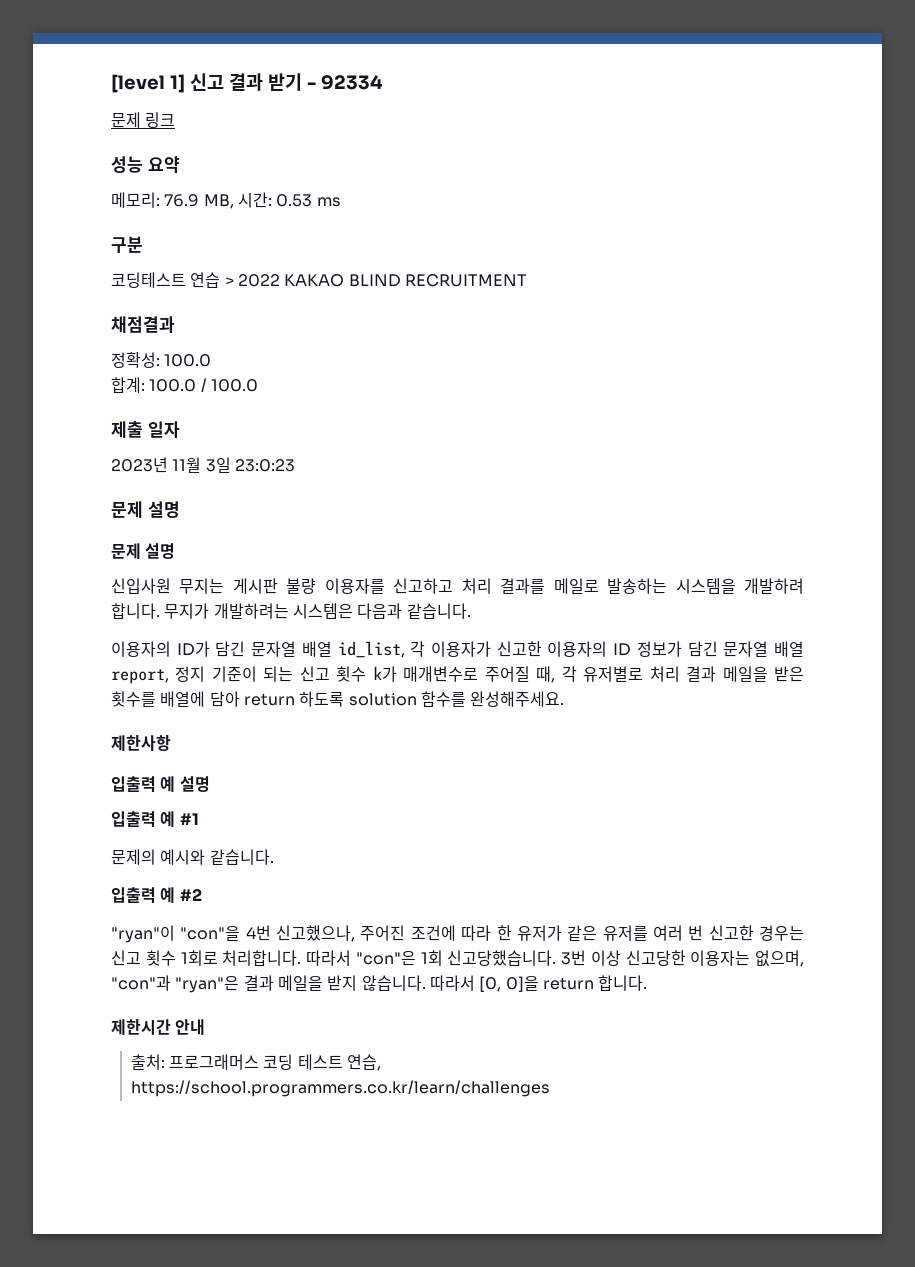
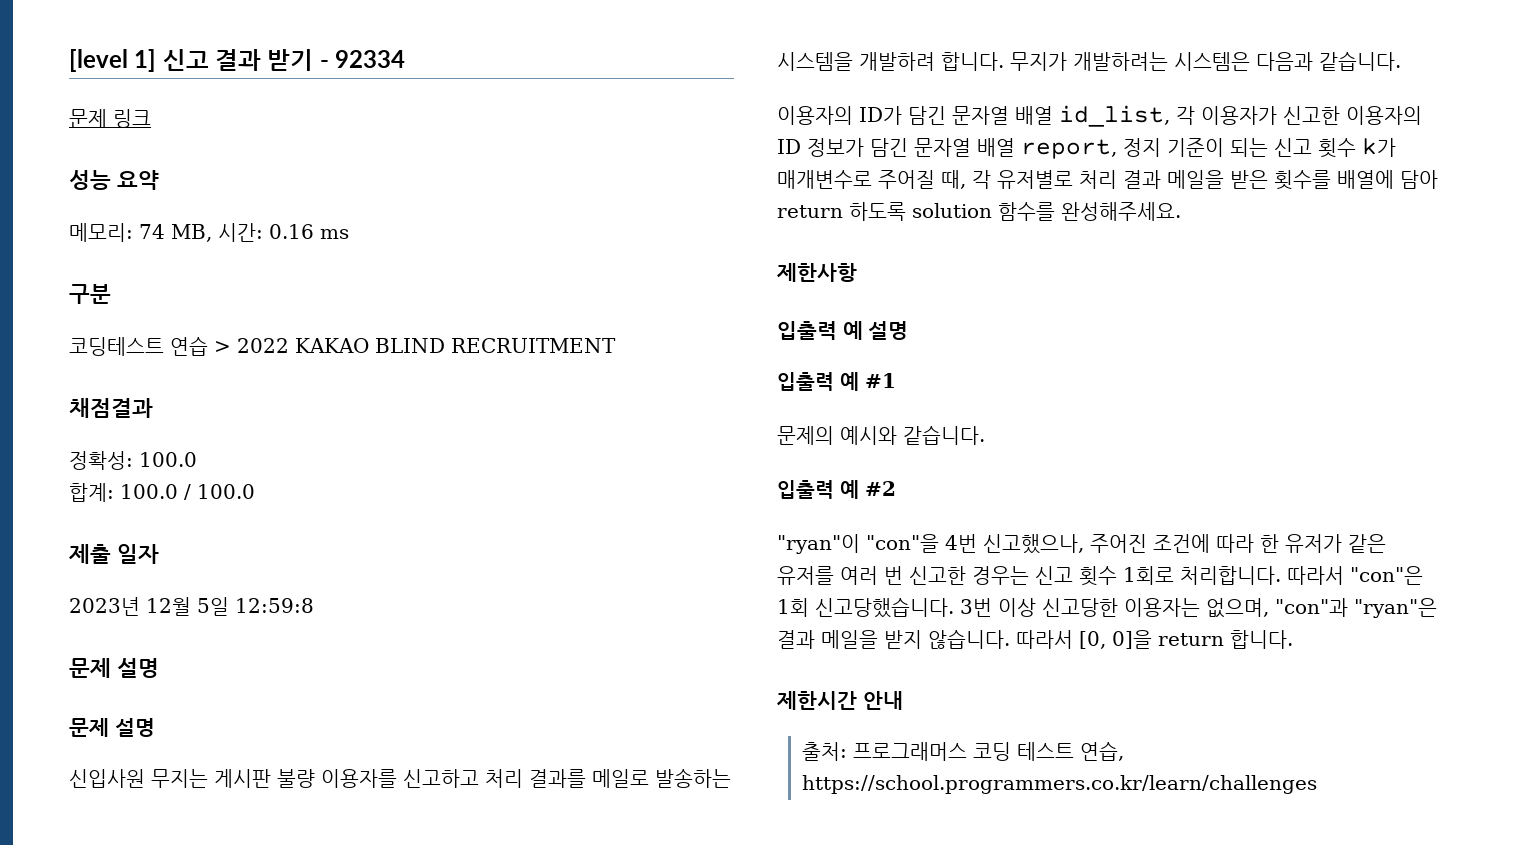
- 메모리: 76.9 MB, 시간: 0.53 ms
+ 메모리: 74 MB, 시간: 0.16 ms
- 2023년 11월 3일 23:0:23
+ 2023년 12월 5일 12:59:8

